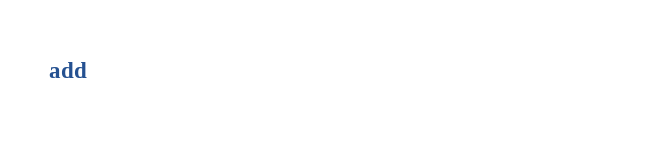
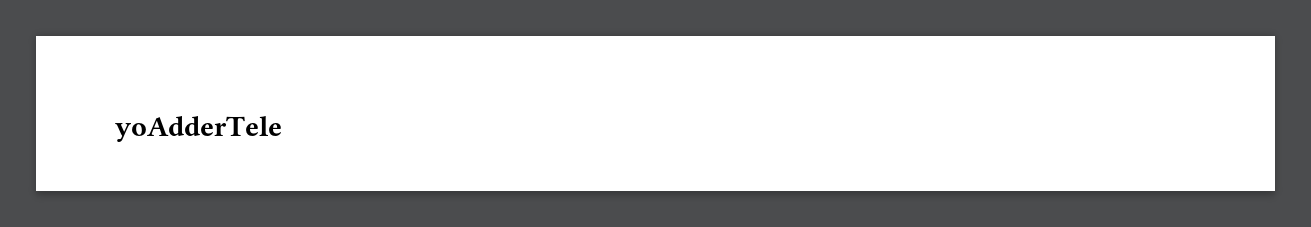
- add
+ yoAdderTele

